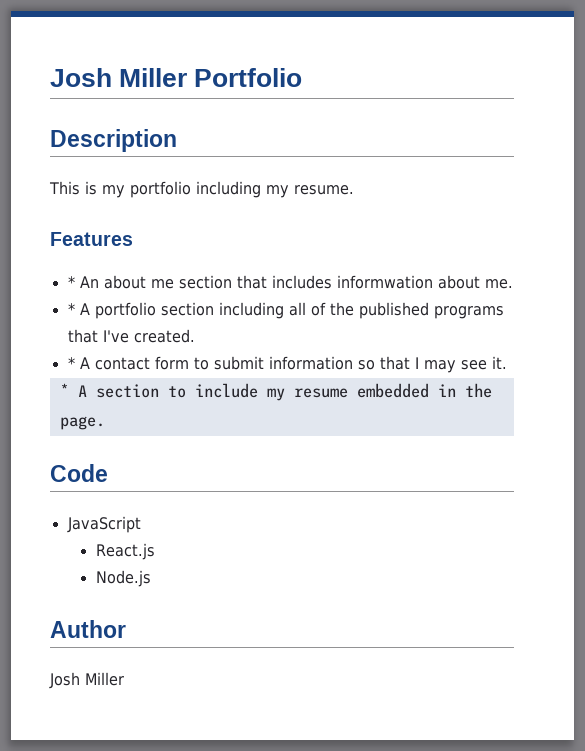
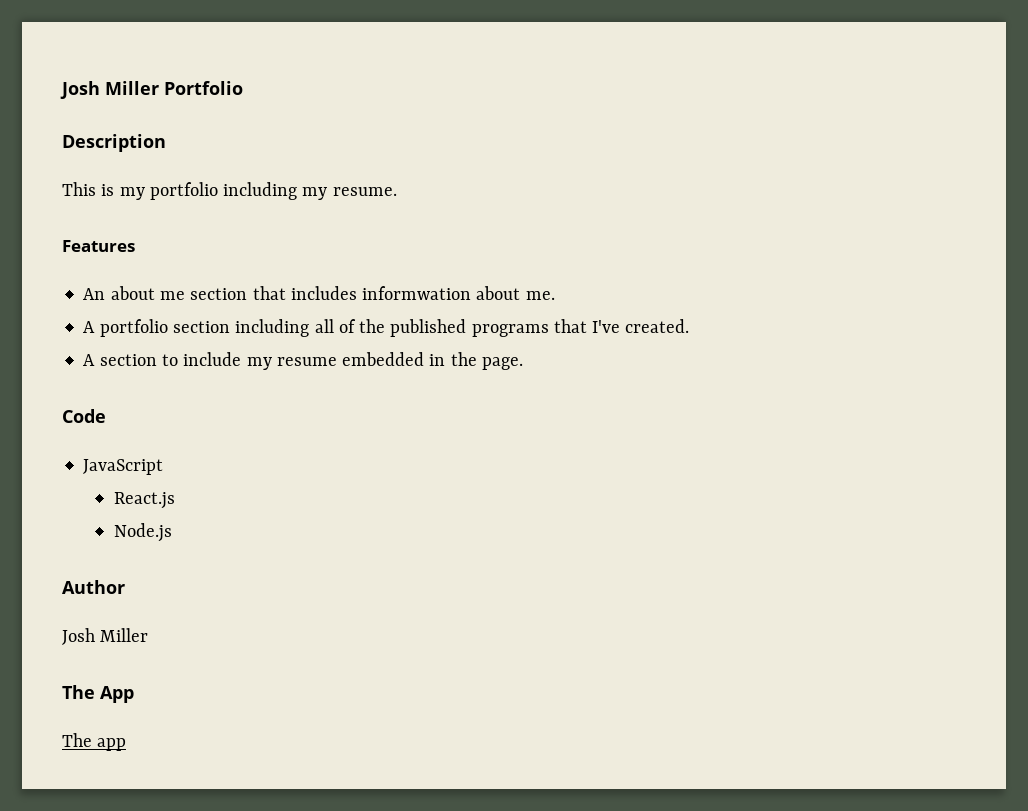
- * An about me section that includes informwation about me.
+ An about me section that includes informwation about me.
- * A portfolio section including all of the published programs that I've created.
+ A portfolio section including all of the published programs that I've created.
- * A contact form to submit information so that I may see it.
- * A section to include my resume embedded in the page.
+ A section to include my resume embedded in the page.
+ The App
+ The app

